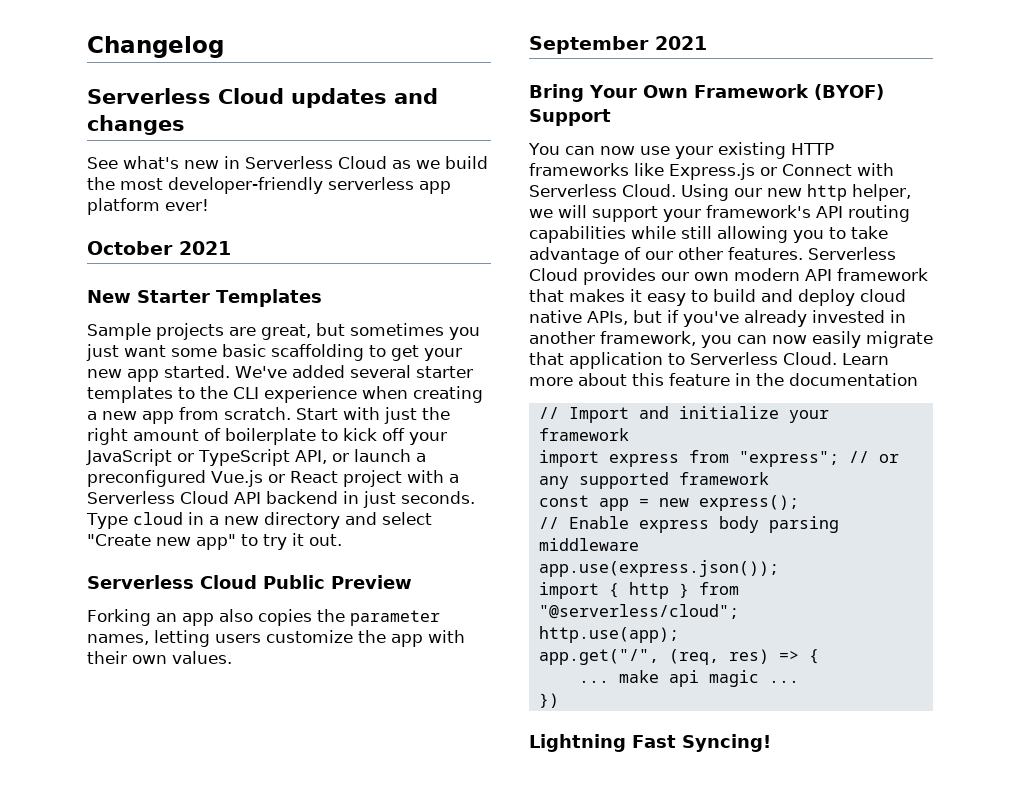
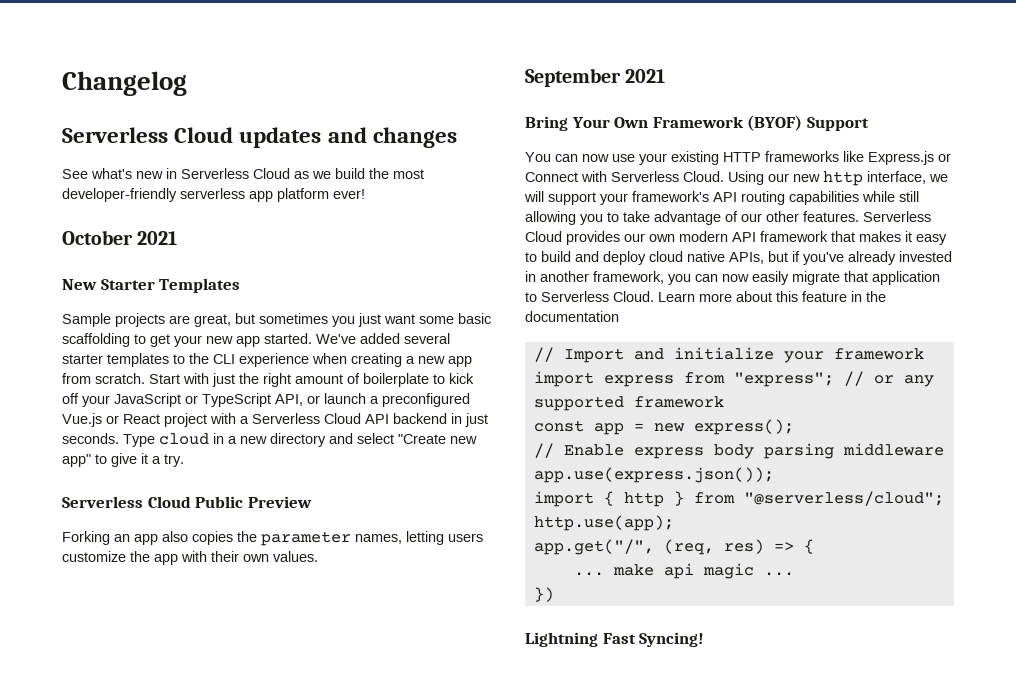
- Type cloud in a new directory and select "Create new app" to try it out.
+ Type cloud in a new directory and select "Create new app" to give it a try.
- Using our new http helper, we will support your framework's API routing capabilities while still allowing you to take advantage of our other features.
+ Using our new http interface, we will support your framework's API routing capabilities while still allowing you to take advantage of our other features.

